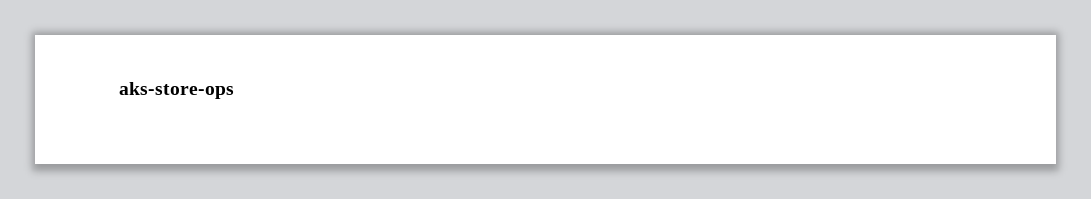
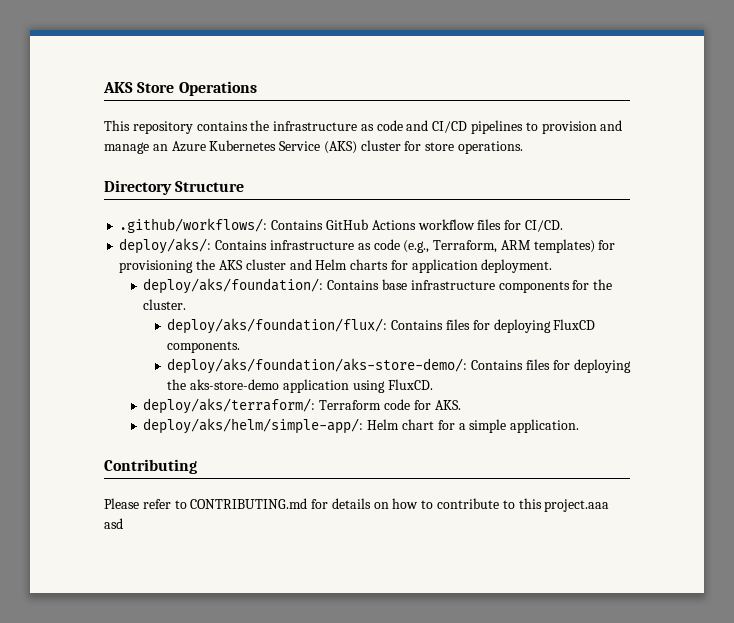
- aks-store-ops
+ AKS Store Operations
+ This repository contains the infrastructure as code and CI/CD pipelines to provision and manage an Azure Kubernetes Service (AKS) cluster for store operations.
+ Directory Structure
+ .github/workflows/: Contains GitHub Actions workflow files for CI/CD.
+ deploy/aks/: Contains infrastructure as code (e.g., Terraform, ARM templates) for provisioning the AKS cluster and Helm charts for application deployment.
+ deploy/aks/foundation/: Contains base infrastructure components for the cluster.
+ deploy/aks/foundation/flux/: Contains files for deploying FluxCD components.
+ deploy/aks/foundation/aks-store-demo/: Contains files for deploying the aks-store-demo application using FluxCD.
+ deploy/aks/terraform/: Terraform code for AKS.
+ deploy/aks/helm/simple-app/: Helm chart for a simple application.
+ Contributing
+ Please refer to CONTRIBUTING.md for details on how to contribute to this project.aaa asd

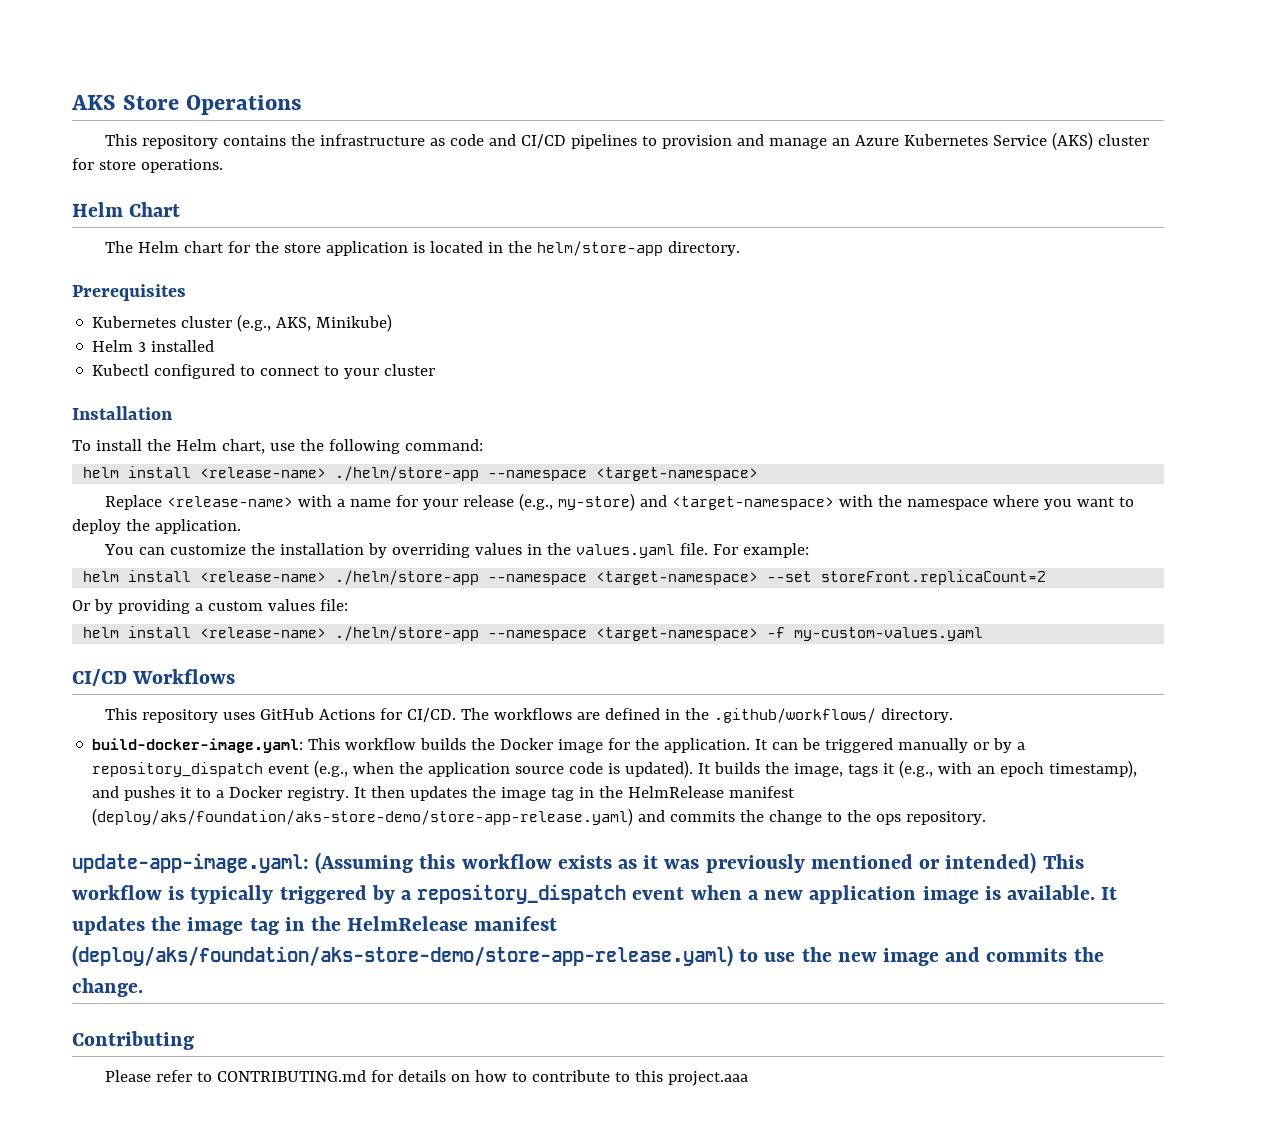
- Directory Structure
- .github/workflows/: Contains GitHub Actions workflow files for CI/CD.
- deploy/aks/: Contains infrastructure as code (e.g., Terraform, ARM templates) for provisioning the AKS cluster and Helm charts for application deployment.
- deploy/aks/foundation/: Contains base infrastructure components for the cluster.
- deploy/aks/foundation/flux/: Contains files for deploying FluxCD components.
- deploy/aks/foundation/aks-store-demo/: Contains files for deploying the aks-store-demo application using FluxCD.
- deploy/aks/terraform/: Terraform code for AKS.
- deploy/aks/helm/simple-app/: Helm chart for a simple application.
+ Helm Chart
+ The Helm chart for the store application is located in the helm/store-app directory.
+ Prerequisites
+ Kubernetes cluster (e.g., AKS, Minikube)
+ Helm 3 installed
+ Kubectl configured to connect to your cluster
+ Installation
+ To install the Helm chart, use the following command:
+ helm install <release-name> ./helm/store-app --namespace <target-namespace>
+ Replace <release-name> with a name for your release (e.g., my-store) and <target-namespace> with the namespace where you want to deploy the application.
+ You can customize the installation by overriding values in the values.yaml file. For example:
+ helm install <release-name> ./helm/store-app --namespace <target-namespace> --set storeFront.replicaCount=2
+ Or by providing a custom values file:
+ helm install <release-name> ./helm/store-app --namespace <target-namespace> -f my-custom-values.yaml
+ CI/CD Workflows
+ This repository uses GitHub Actions for CI/CD. The workflows are defined in the .github/workflows/ directory.
+ build-docker-image.yaml: This workflow builds the Docker image for the application. It can be triggered manually or by a repository_dispatch event (e.g., when the application source code is updated). It builds the image, tags it (e.g., with an epoch timestamp), and pushes it to a Docker registry. It then updates the image tag in the HelmRelease manifest (deploy/aks/foundation/aks-store-demo/store-app-release.yaml) and commits the change to the ops repository.
+ update-app-image.yaml: (Assuming this workflow exists as it was previously mentioned or intended) This workflow is typically triggered by a repository_dispatch event when a new application image is available. It updates the image tag in the HelmRelease manifest (deploy/aks/foundation/aks-store-demo/store-app-release.yaml) to use the new image and commits the change.
- Please refer to CONTRIBUTING.md for details on how to contribute to this project.aaa asd
+ Please refer to CONTRIBUTING.md for details on how to contribute to this project.aaa

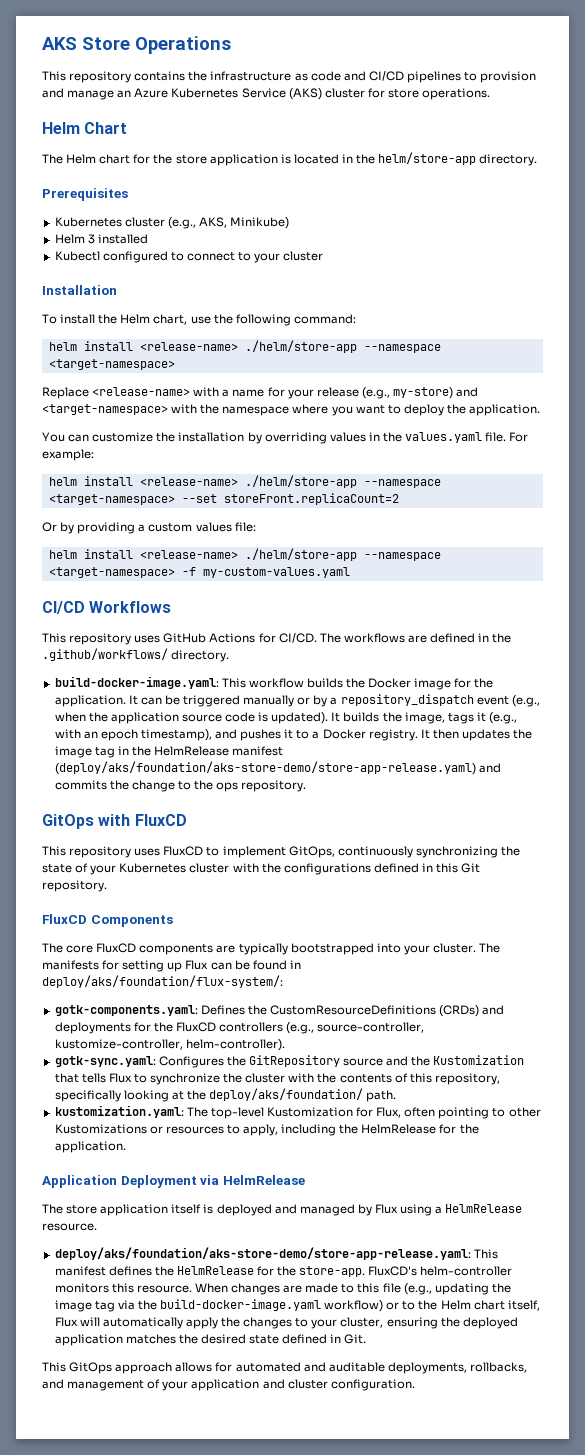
- update-app-image.yaml: (Assuming this workflow exists as it was previously mentioned or intended) This workflow is typically triggered by a repository_dispatch event when a new application image is available. It updates the image tag in the HelmRelease manifest (deploy/aks/foundation/aks-store-demo/store-app-release.yaml) to use the new image and commits the change.
- Contributing
- Please refer to CONTRIBUTING.md for details on how to contribute to this project.aaa
+ GitOps with FluxCD
+ This repository uses FluxCD to implement GitOps, continuously synchronizing the state of your Kubernetes cluster with the configurations defined in this Git repository.
+ FluxCD Components
+ The core FluxCD components are typically bootstrapped into your cluster. The manifests for setting up Flux can be found in deploy/aks/foundation/flux-system/:
+ gotk-components.yaml: Defines the CustomResourceDefinitions (CRDs) and deployments for the FluxCD controllers (e.g., source-controller, kustomize-controller, helm-controller).
+ gotk-sync.yaml: Configures the GitRepository source and the Kustomization that tells Flux to synchronize the cluster with the contents of this repository, specifically looking at the deploy/aks/foundation/ path.
+ kustomization.yaml: The top-level Kustomization for Flux, often pointing to other Kustomizations or resources to apply, including the HelmRelease for the application.
+ Application Deployment via HelmRelease
+ The store application itself is deployed and managed by Flux using a HelmRelease resource.
+ deploy/aks/foundation/aks-store-demo/store-app-release.yaml: This manifest defines the HelmRelease for the store-app. FluxCD's helm-controller monitors this resource. When changes are made to this file (e.g., updating the image tag via the build-docker-image.yaml workflow) or to the Helm chart itself, Flux will automatically apply the changes to your cluster, ensuring the deployed application matches the desired state defined in Git.
+ This GitOps approach allows for automated and auditable deployments, rollbacks, and management of your application and cluster configuration.

